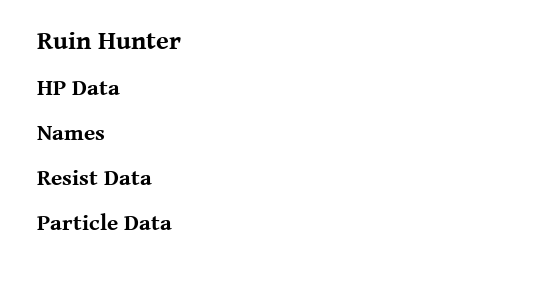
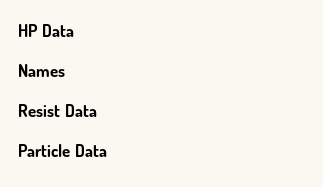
- Ruin Hunter

